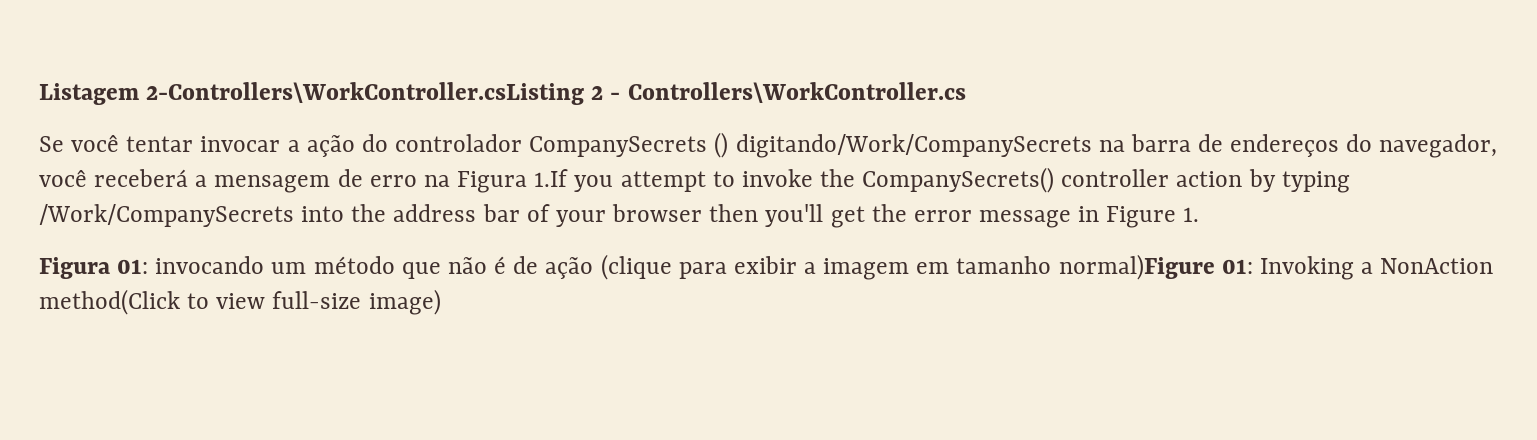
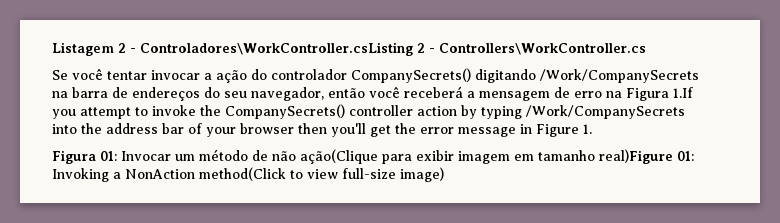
- Listagem 2-Controllers\WorkController.csListing 2 - Controllers\WorkController.cs
+ Listagem 2 - Controladores\WorkController.csListing 2 - Controllers\WorkController.cs
- Se você tentar invocar a ação do controlador CompanySecrets () digitando/Work/CompanySecrets na barra de endereços do navegador, você receberá a mensagem de erro na Figura 1.If you attempt to invoke the CompanySecrets() controller action by typing /Work/CompanySecrets into the address bar of your browser then you'll get the error message in Figure 1.
+ Se você tentar invocar a ação do controlador CompanySecrets() digitando /Work/CompanySecrets na barra de endereços do seu navegador, então você receberá a mensagem de erro na Figura 1.If you attempt to invoke the CompanySecrets() controller action by typing /Work/CompanySecrets into the address bar of your browser then you'll get the error message in Figure 1.
- Figura 01: invocando um método que não é de ação (clique para exibir a imagem em tamanho normal)Figure 01: Invoking a NonAction method(Click to view full-size image)
+ Figura 01: Invocar um método de não ação(Clique para exibir imagem em tamanho real)Figure 01: Invoking a NonAction method(Click to view full-size image)

